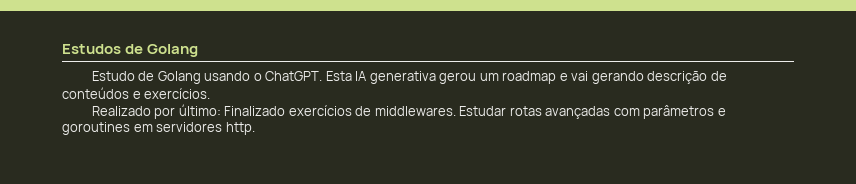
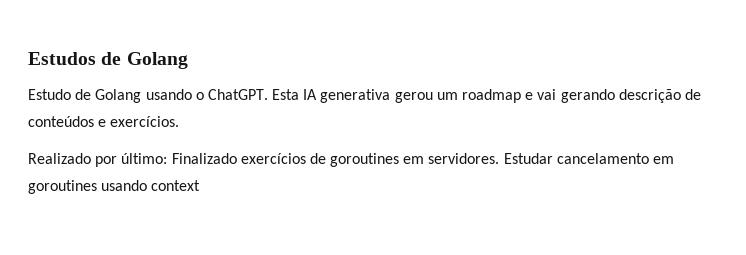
- Realizado por último: Finalizado exercícios de middlewares. Estudar rotas avançadas com parâmetros e goroutines em servidores http.
+ Realizado por último: Finalizado exercícios de goroutines em servidores. Estudar cancelamento em goroutines usando context

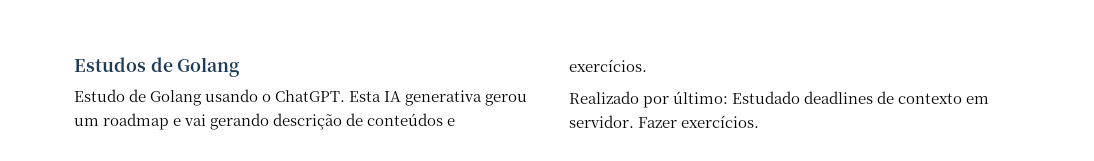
- Realizado por último: Finalizado exercícios de goroutines em servidores. Estudar cancelamento em goroutines usando context
+ Realizado por último: Estudado deadlines de contexto em servidor. Fazer exercícios.

